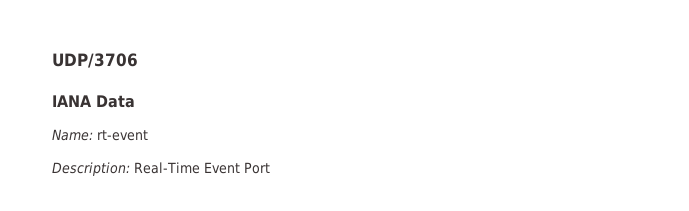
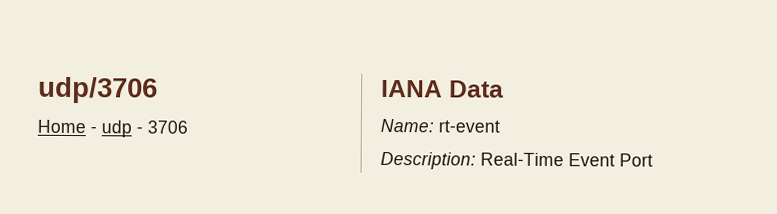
- UDP/3706
+ udp/3706
+ Home - udp - 3706

